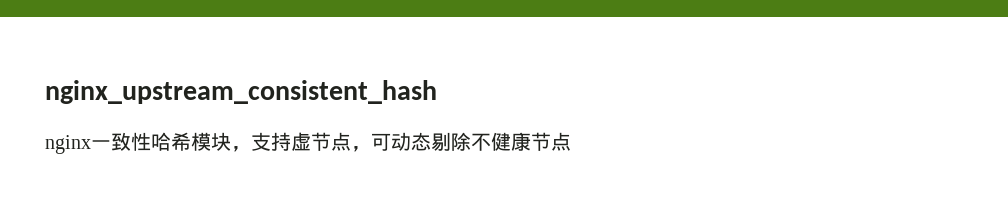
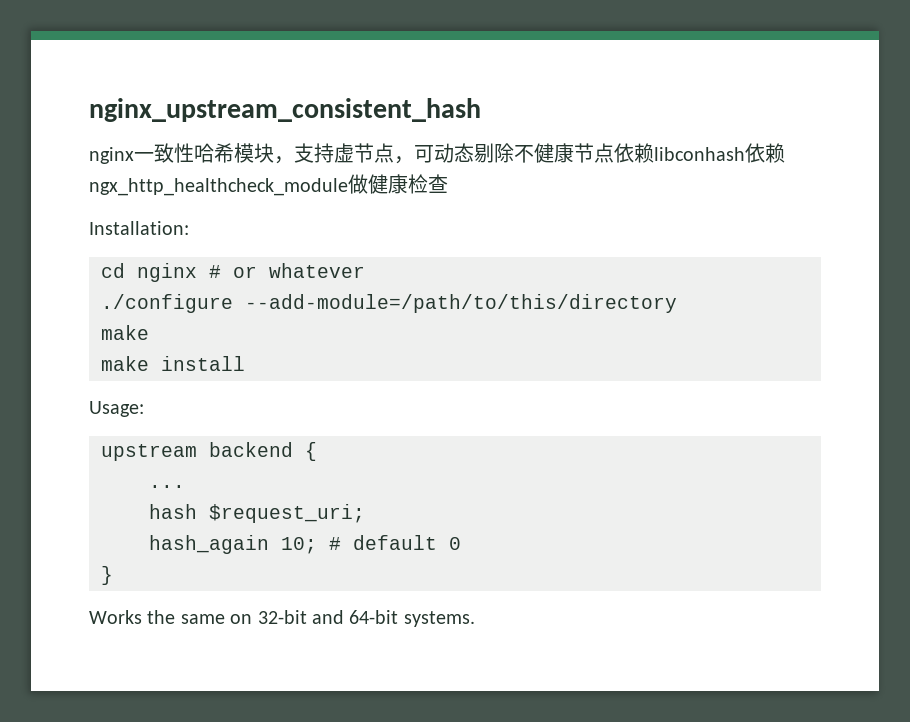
- nginx一致性哈希模块，支持虚节点，可动态剔除不健康节点
+ nginx一致性哈希模块，支持虚节点，可动态剔除不健康节点依赖libconhash依赖ngx_http_healthcheck_module做健康检查
+ Installation:
+ cd nginx # or whatever
+ ./configure --add-module=/path/to/this/directory
+ make
+ make install
+ Usage:
+ upstream backend {
+ ...
+ hash $request_uri;
+ hash_again 10; # default 0
+ }
+ Works the same on 32-bit and 64-bit systems.

